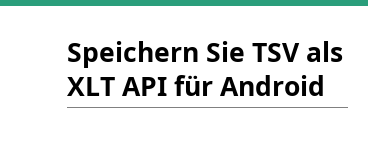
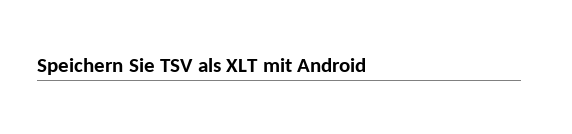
- Speichern Sie TSV als XLT API für Android
+ Speichern Sie TSV als XLT mit Android

